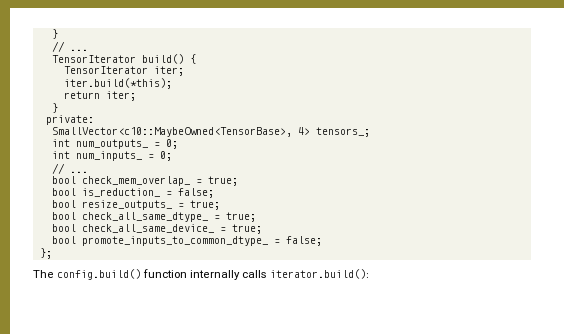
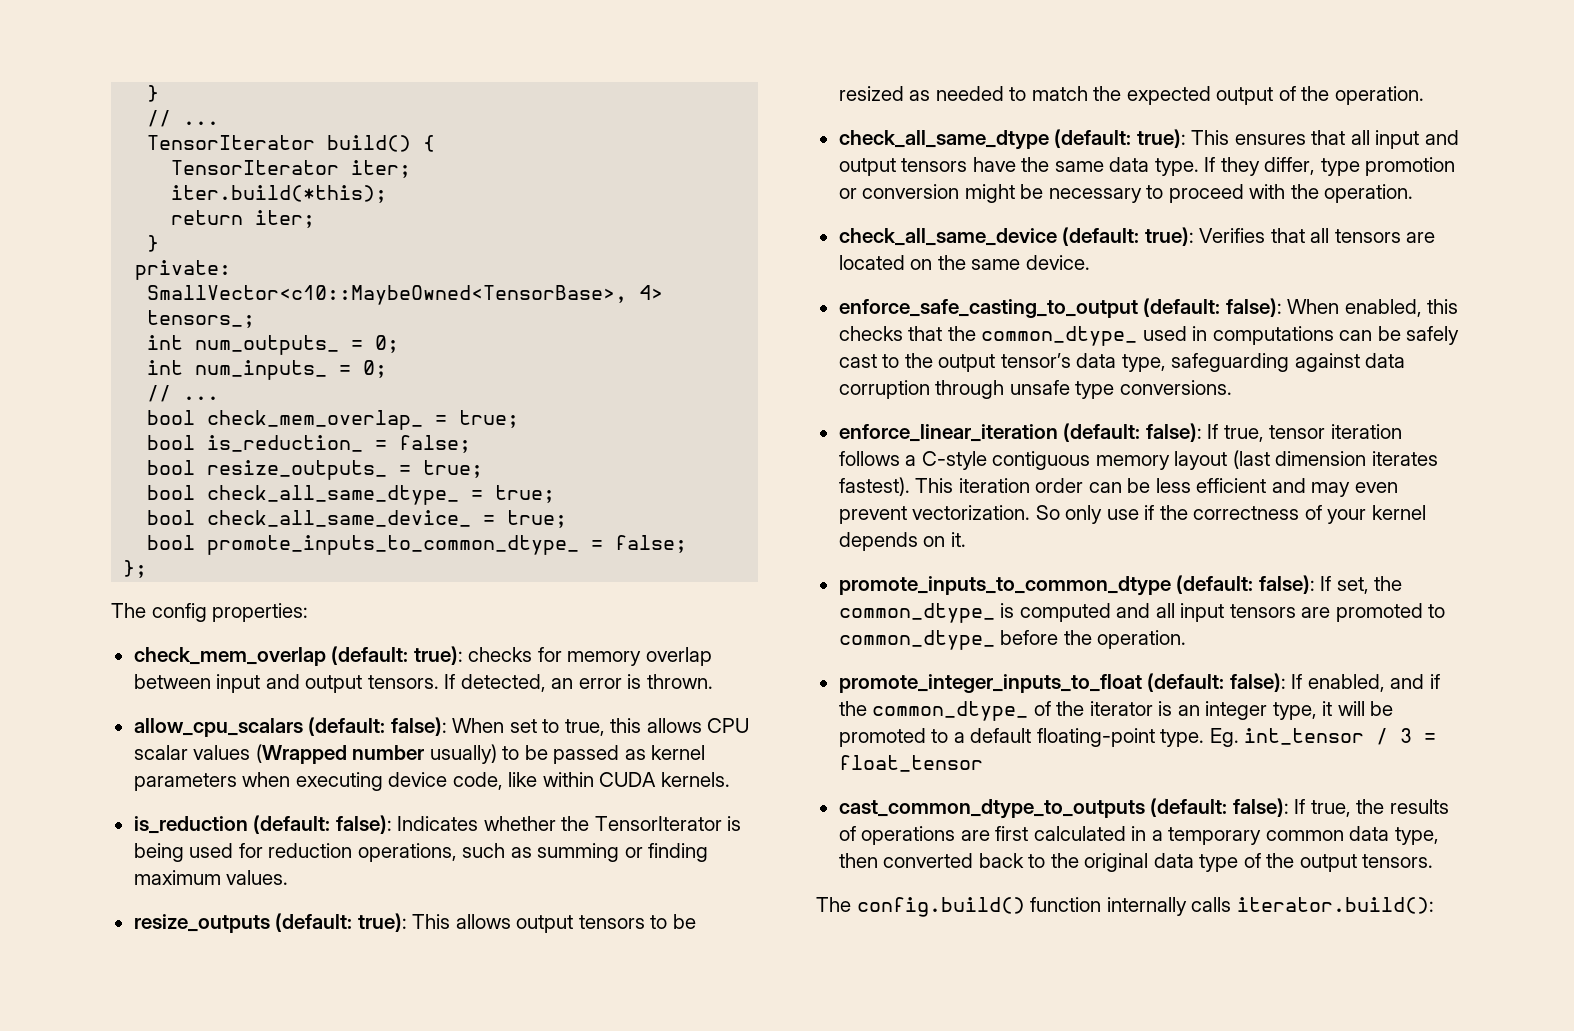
+ The config properties:
+ check_mem_overlap (default: true): checks for memory overlap between input and output tensors. If detected, an error is thrown.
+ allow_cpu_scalars (default: false): When set to true, this allows CPU scalar values (Wrapped number usually) to be passed as kernel parameters when executing device code, like within CUDA kernels.
+ is_reduction (default: false): Indicates whether the TensorIterator is being used for reduction operations, such as summing or finding maximum values.
+ resize_outputs (default: true): This allows output tensors to be resized as needed to match the expected output of the operation.
+ check_all_same_dtype (default: true): This ensures that all input and output tensors have the same data type. If they differ, type promotion or conversion might be necessary to proceed with the operation.
+ check_all_same_device (default: true): Verifies that all tensors are located on the same device.
+ enforce_safe_casting_to_output (default: false): When enabled, this checks that the common_dtype_ used in computations can be safely cast to the output tensor’s data type, safeguarding against data corruption through unsafe type conversions.
+ enforce_linear_iteration (default: false): If true, tensor iteration follows a C-style contiguous memory layout (last dimension iterates fastest). This iteration order can be less efficient and may even prevent vectorization. So only use if the correctness of your kernel depends on it.
+ promote_inputs_to_common_dtype (default: false): If set, the common_dtype_ is computed and all input tensors are promoted to common_dtype_ before the operation.
+ promote_integer_inputs_to_float (default: false): If enabled, and if the common_dtype_ of the iterator is an integer type, it will be promoted to a default floating-point type. Eg. int_tensor / 3 = float_tensor
+ cast_common_dtype_to_outputs (default: false): If true, the results of operations are first calculated in a temporary common data type, then converted back to the original data type of the output tensors.

